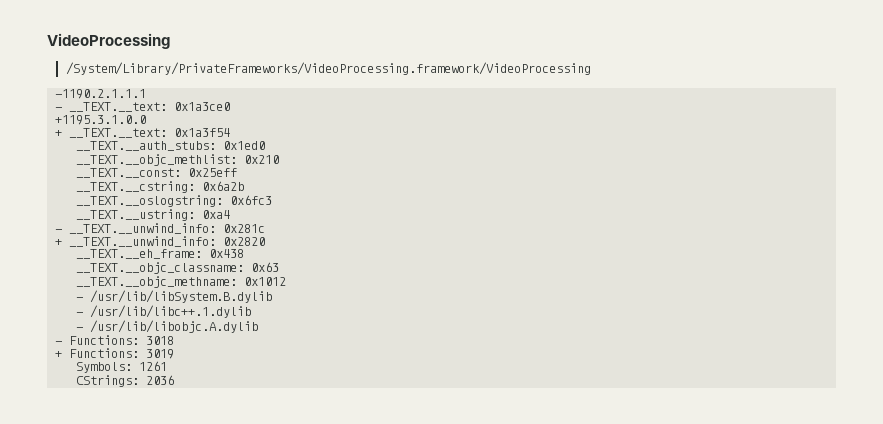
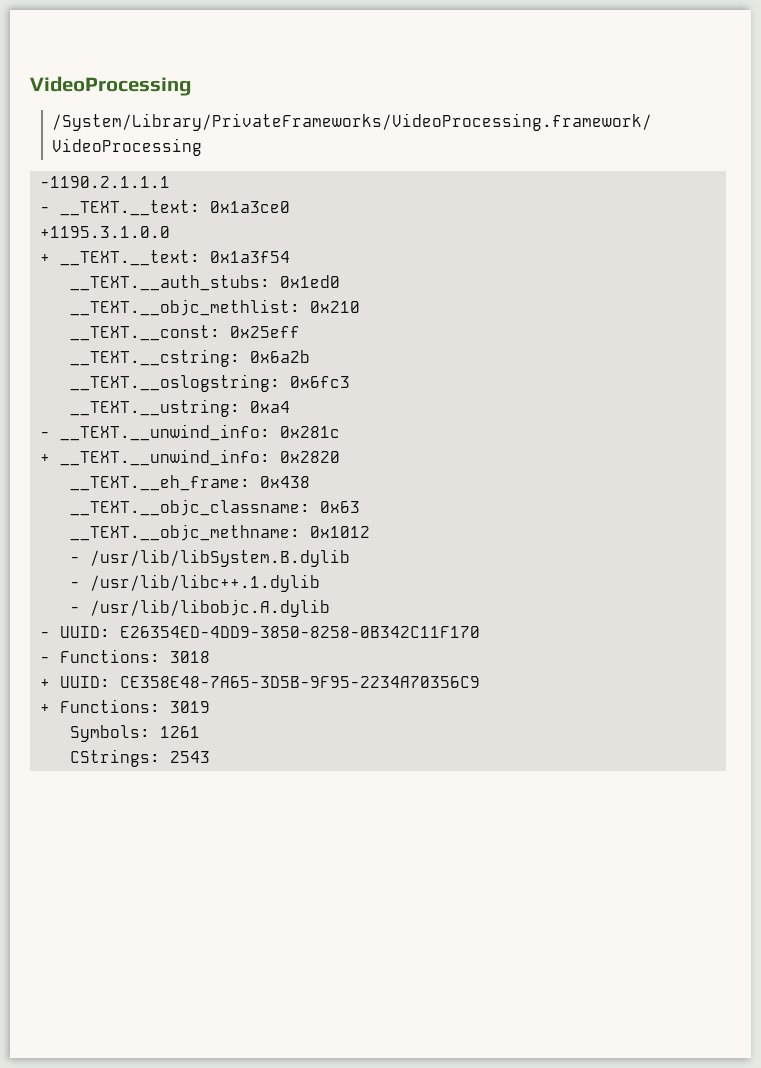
+ - UUID: E26354ED-4DD9-3850-8258-0B342C11F170
+ + UUID: CE358E48-7A65-3D5B-9F95-2234A70356C9
- CStrings: 2036
+ CStrings: 2543

